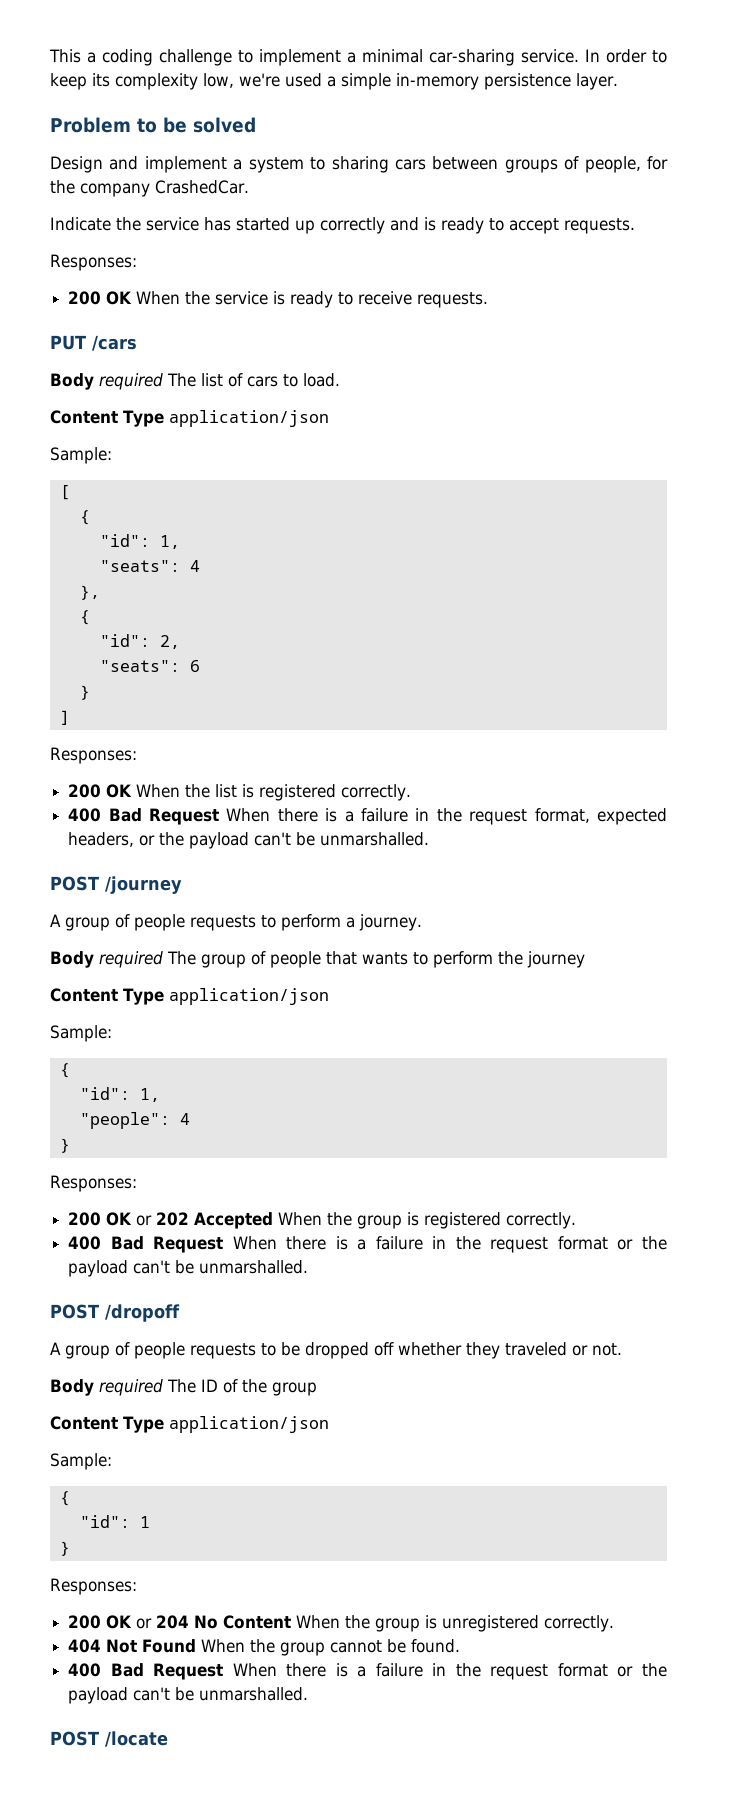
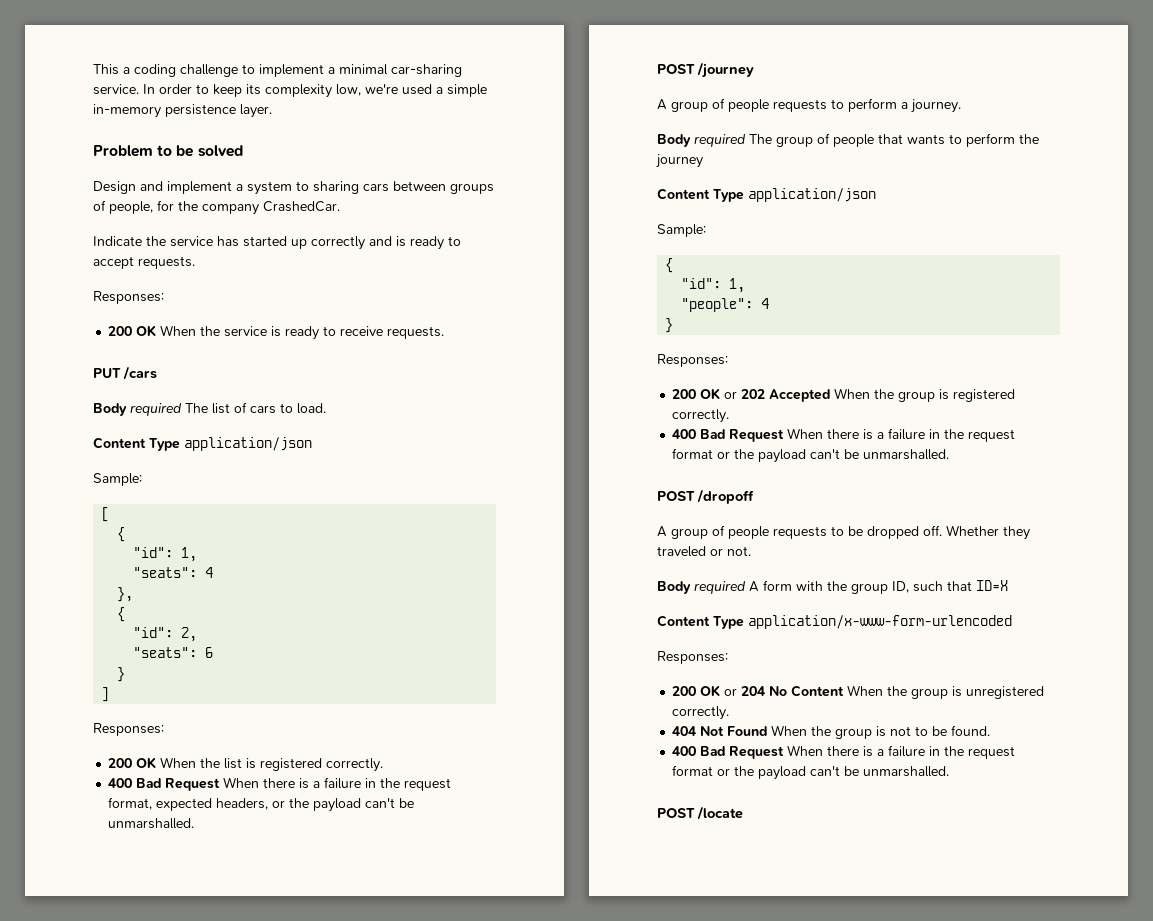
- A group of people requests to be dropped off whether they traveled or not.
+ A group of people requests to be dropped off. Whether they traveled or not.
- Body required The ID of the group
- Content Type application/json
- Sample:
- {
- "id": 1
- }
+ Body required A form with the group ID, such that ID=X
+ Content Type application/x-www-form-urlencoded
- 404 Not Found When the group cannot be found.
+ 404 Not Found When the group is not to be found.

